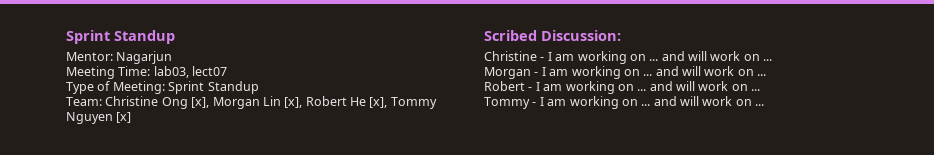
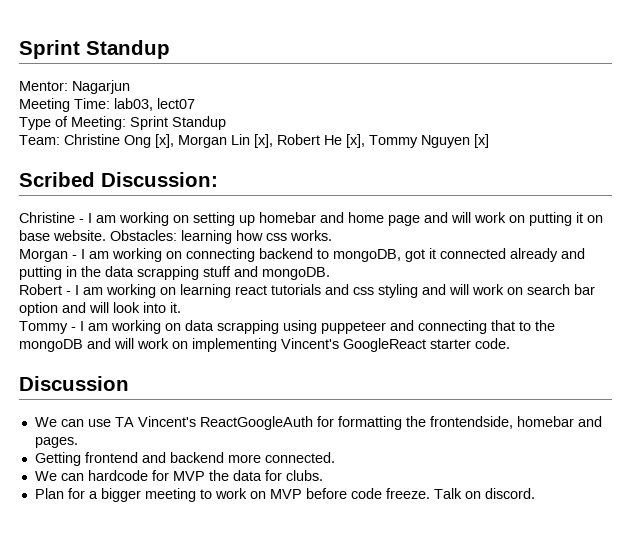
- Christine - I am working on ... and will work on ...
+ Christine - I am working on setting up homebar and home page and will work on putting it on base website. Obstacles: learning how css works.
- Morgan - I am working on ... and will work on ...
+ Morgan - I am working on connecting backend to mongoDB, got it connected already and putting in the data scrapping stuff and mongoDB.
- Robert - I am working on ... and will work on ...
+ Robert - I am working on learning react tutorials and css styling and will work on search bar option and will look into it.
- Tommy - I am working on ... and will work on ...
+ Tommy - I am working on data scrapping using puppeteer and connecting that to the mongoDB and will work on implementing Vincent's GoogleReact starter code.
+ Discussion
+ We can use TA Vincent's ReactGoogleAuth for formatting the frontendside, homebar and pages.
+ Getting frontend and backend more connected.
+ We can hardcode for MVP the data for clubs.
+ Plan for a bigger meeting to work on MVP before code freeze. Talk on discord.

